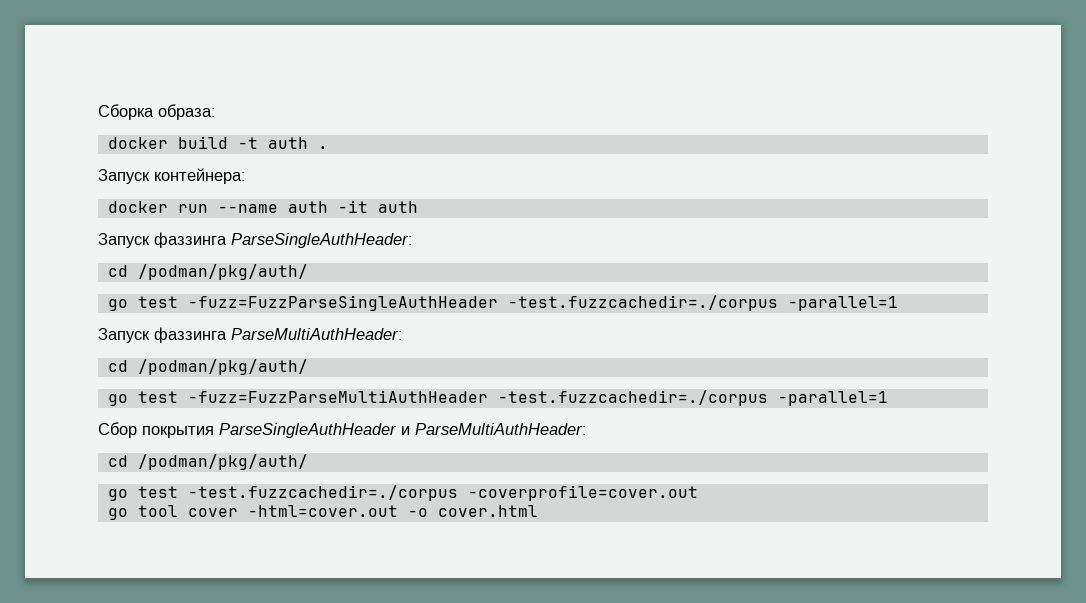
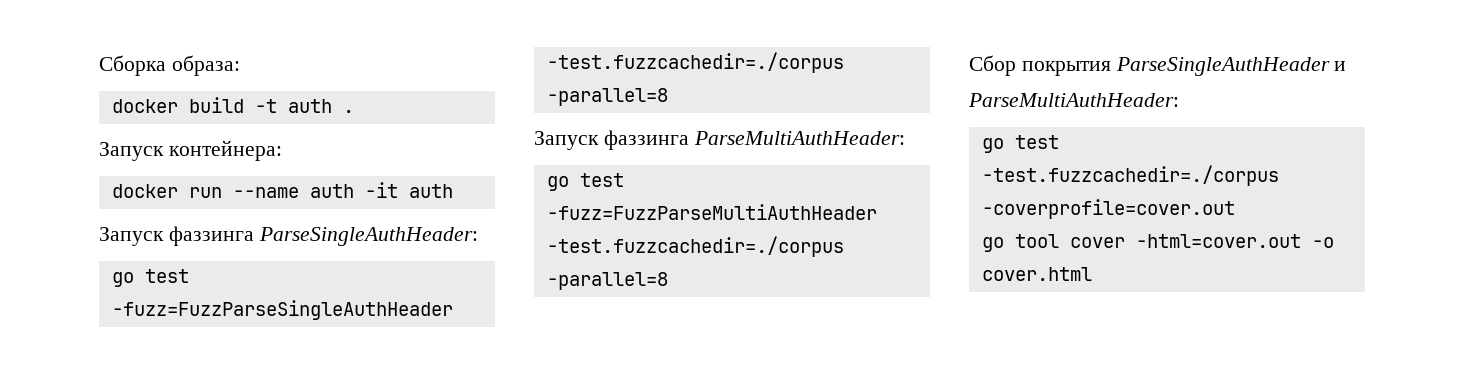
  Запуск фаззинга ParseSingleAuthHeader:
- cd /podman/pkg/auth/
- go test -fuzz=FuzzParseSingleAuthHeader -test.fuzzcachedir=./corpus -parallel=1
+ go test -fuzz=FuzzParseSingleAuthHeader -test.fuzzcachedir=./corpus -parallel=8
  Запуск фаззинга ParseMultiAuthHeader:
- cd /podman/pkg/auth/
- go test -fuzz=FuzzParseMultiAuthHeader -test.fuzzcachedir=./corpus -parallel=1
+ go test -fuzz=FuzzParseMultiAuthHeader -test.fuzzcachedir=./corpus -parallel=8
  Сбор покрытия ParseSingleAuthHeader и ParseMultiAuthHeader:
- cd /podman/pkg/auth/

